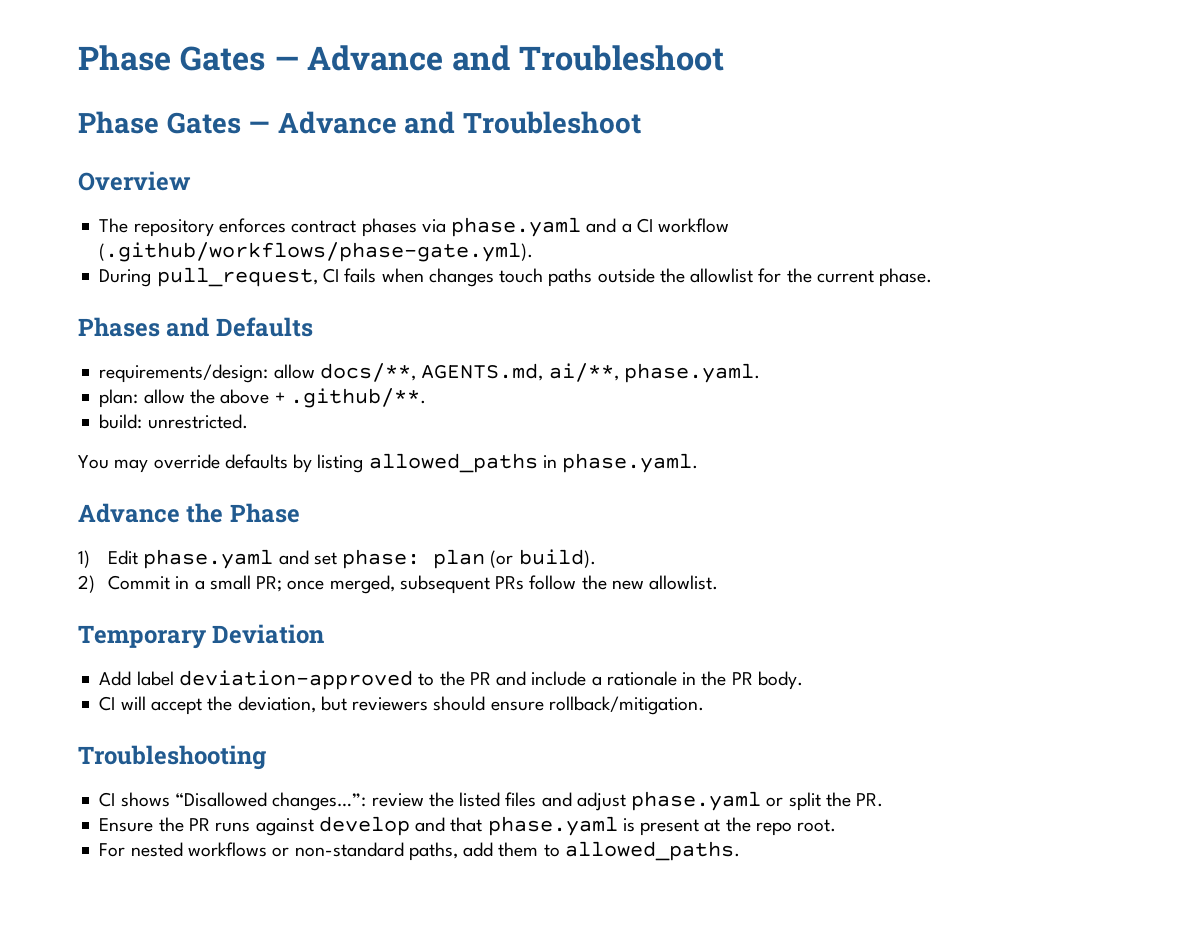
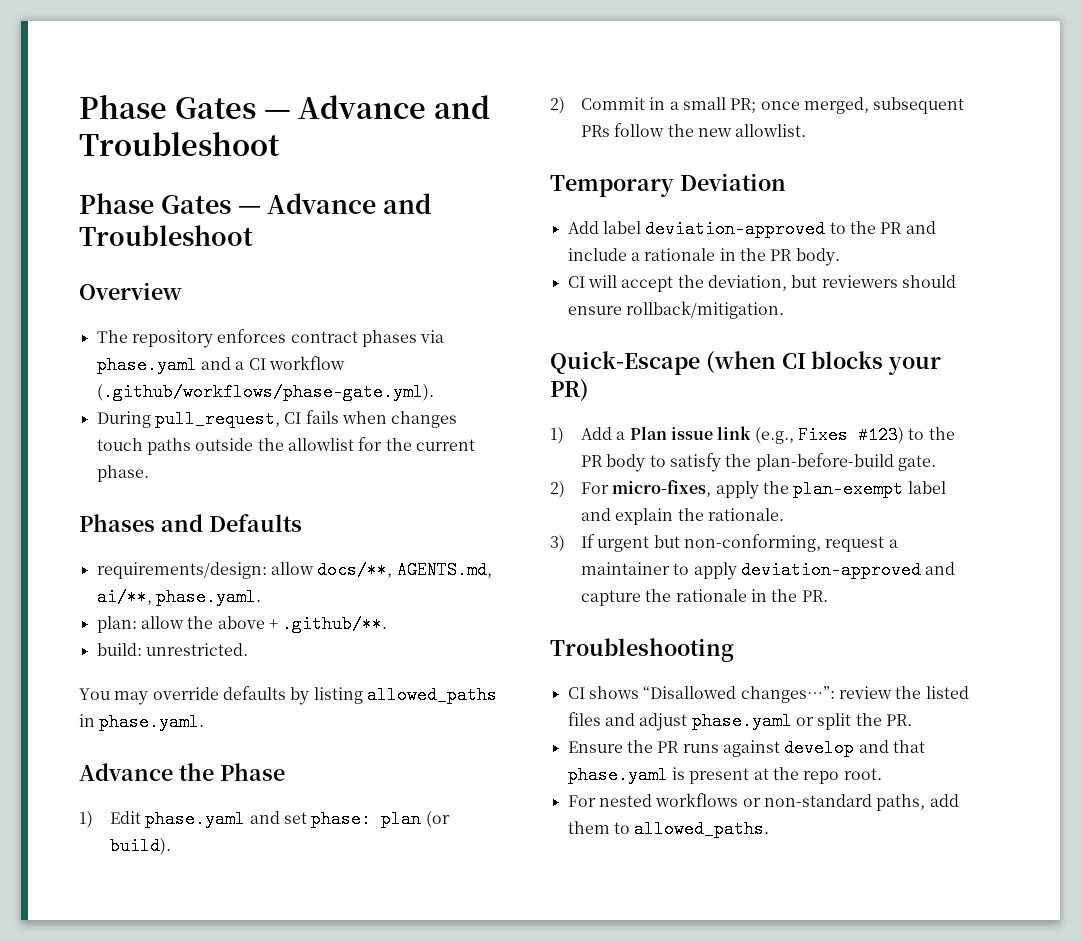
+ Quick-Escape (when CI blocks your PR)
+ 1) Add a Plan issue link (e.g., Fixes #123) to the PR body to satisfy the plan-before-build gate.
+ 2) For micro-fixes, apply the plan-exempt label and explain the rationale.
+ 3) If urgent but non-conforming, request a maintainer to apply deviation-approved and capture the rationale in the PR.

